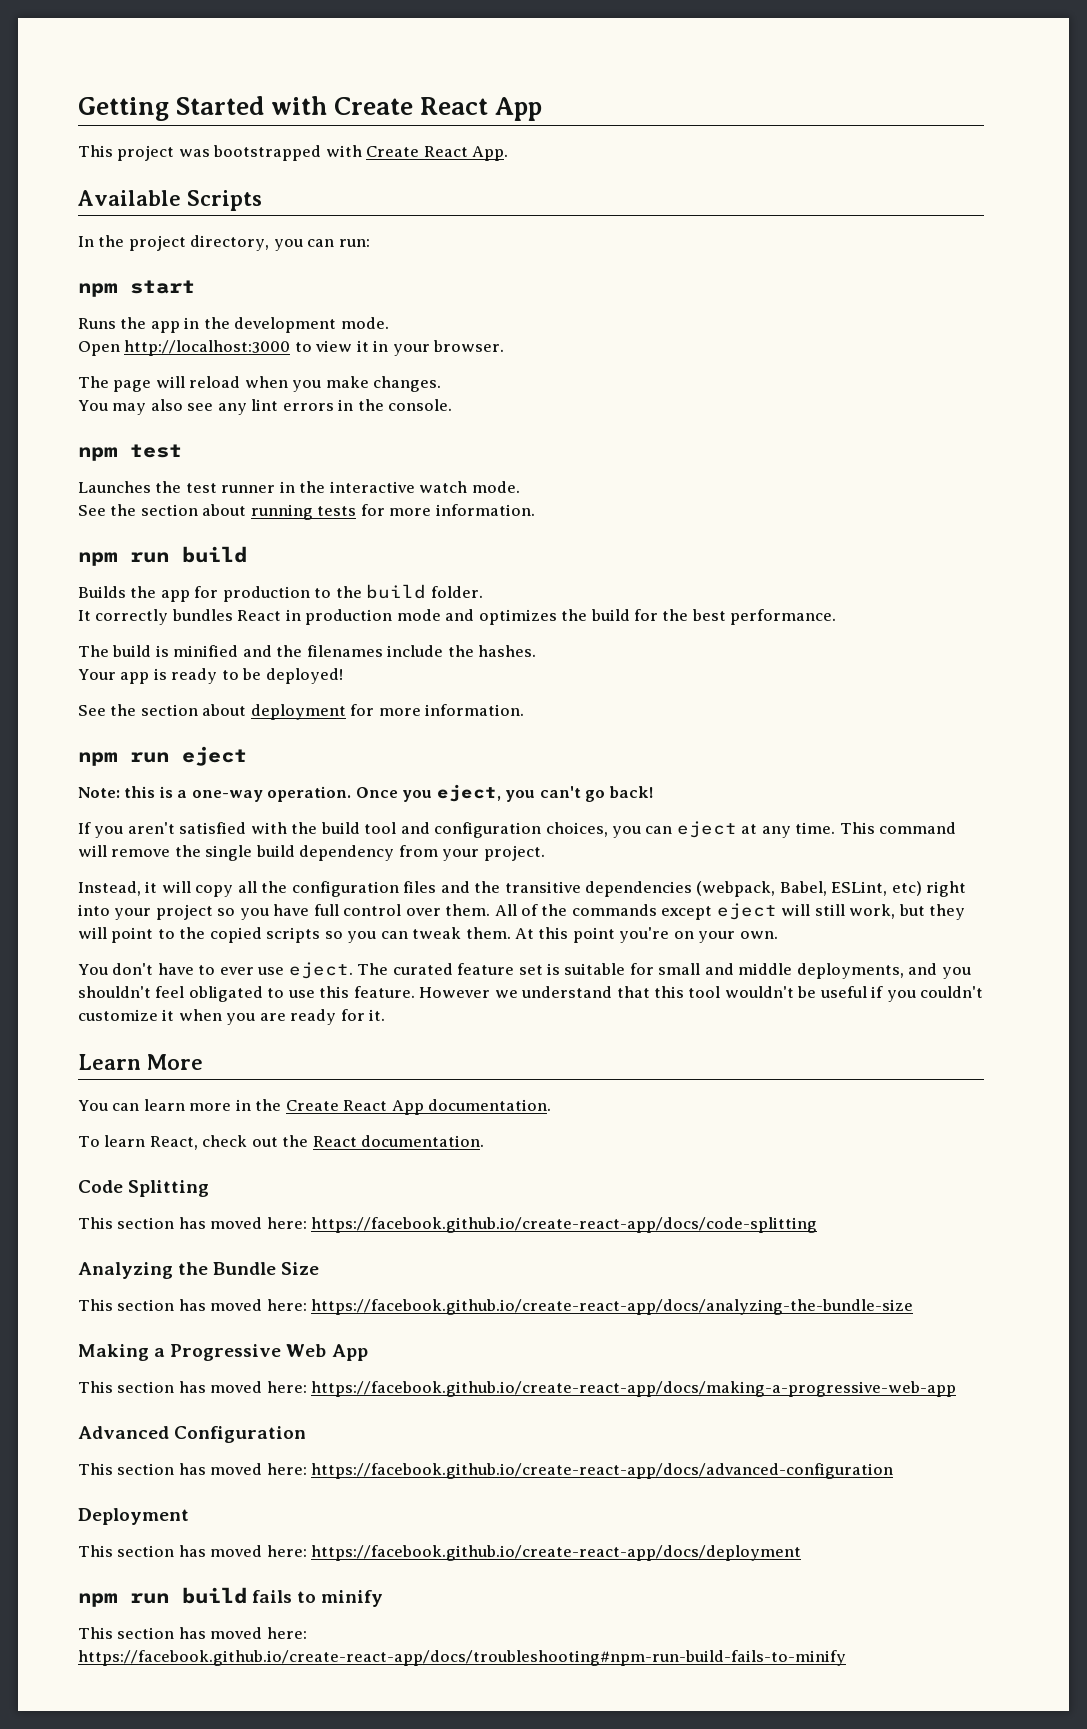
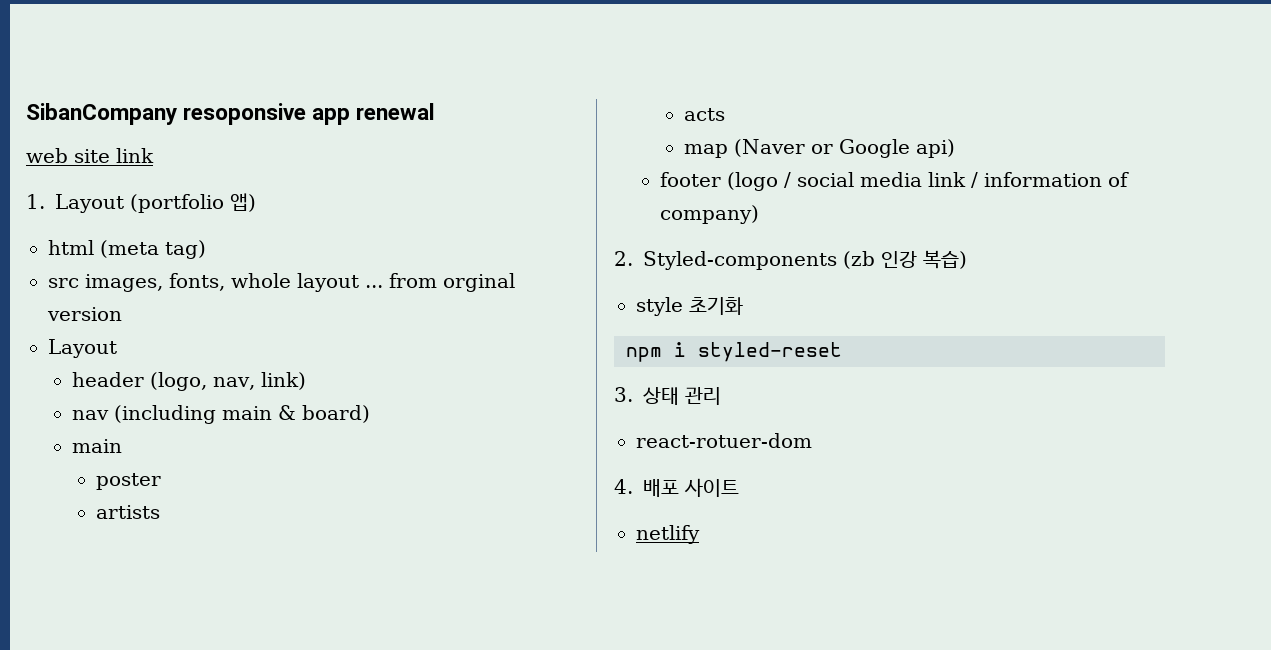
- Getting Started with Create React App
- This project was bootstrapped with Create React App.
- Available Scripts
- In the project directory, you can run:
- npm start
- Runs the app in the development mode.
- Open http://localhost:3000 to view it in your browser.
- The page will reload when you make changes.
- You may also see any lint errors in the console.
- npm test
- Launches the test runner in the interactive watch mode.
- See the section about running tests for more information.
- npm run build
- Builds the app for production to the build folder.
- It correctly bundles React in production mode and optimizes the build for the best performance.
- The build is minified and the filenames include the hashes.
- Your app is ready to be deployed!
- See the section about deployment for more information.
- npm run eject
- Note: this is a one-way operation. Once you eject, you can't go back!
- If you aren't satisfied with the build tool and configuration choices, you can eject at any time. This command will remove the single build dependency from your project.
- Instead, it will copy all the configuration files and the transitive dependencies (webpack, Babel, ESLint, etc) right into your project so you have full control over them. All of the commands except eject will still work, but they will point to the copied scripts so you can tweak them. At this point you're on your own.
- You don't have to ever use eject. The curated feature set is suitable for small and middle deployments, and you shouldn't feel obligated to use this feature. However we understand that this tool wouldn't be useful if you couldn't customize it when you are ready for it.
- Learn More
- You can learn more in the Create React App documentation.
- To learn React, check out the React documentation.
- Code Splitting
- This section has moved here: https://facebook.github.io/create-react-app/docs/code-splitting
- Analyzing the Bundle Size
- This section has moved here: https://facebook.github.io/create-react-app/docs/analyzing-the-bundle-size
- Making a Progressive Web App
- This section has moved here: https://facebook.github.io/create-react-app/docs/making-a-progressive-web-app
- Advanced Configuration
- This section has moved here: https://facebook.github.io/create-react-app/docs/advanced-configuration
- Deployment
- This section has moved here: https://facebook.github.io/create-react-app/docs/deployment
- npm run build fails to minify
- This section has moved here: https://facebook.github.io/create-react-app/docs/troubleshooting#npm-run-build-fails-to-minify
+ SibanCompany resoponsive app renewal
+ web site link
+ 1. Layout (portfolio 앱)
+ html (meta tag)
+ src images, fonts, whole layout ... from orginal version
+ Layout
+ header (logo, nav, link)
+ nav (including main & board)
+ main
+ poster
+ artists
+ acts
+ map (Naver or Google api)
+ footer (logo / social media link / information of company)
+ 2. Styled-components (zb 인강 복습)
+ style 초기화
+ npm i styled-reset
+ 3. 상태 관리
+ react-rotuer-dom
+ 4. 배포 사이트
+ netlify

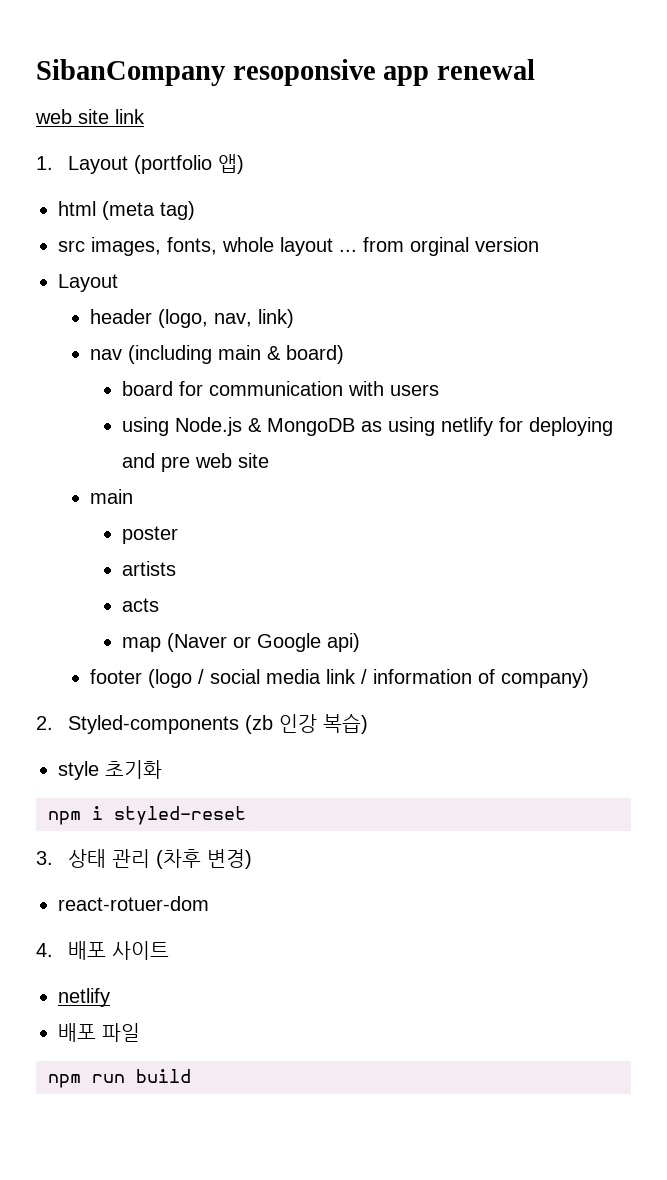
+ board for communication with users
+ using Node.js & MongoDB as using netlify for deploying and pre web site
- 3. 상태 관리
+ 3. 상태 관리 (차후 변경)
+ 배포 파일
+ npm run build

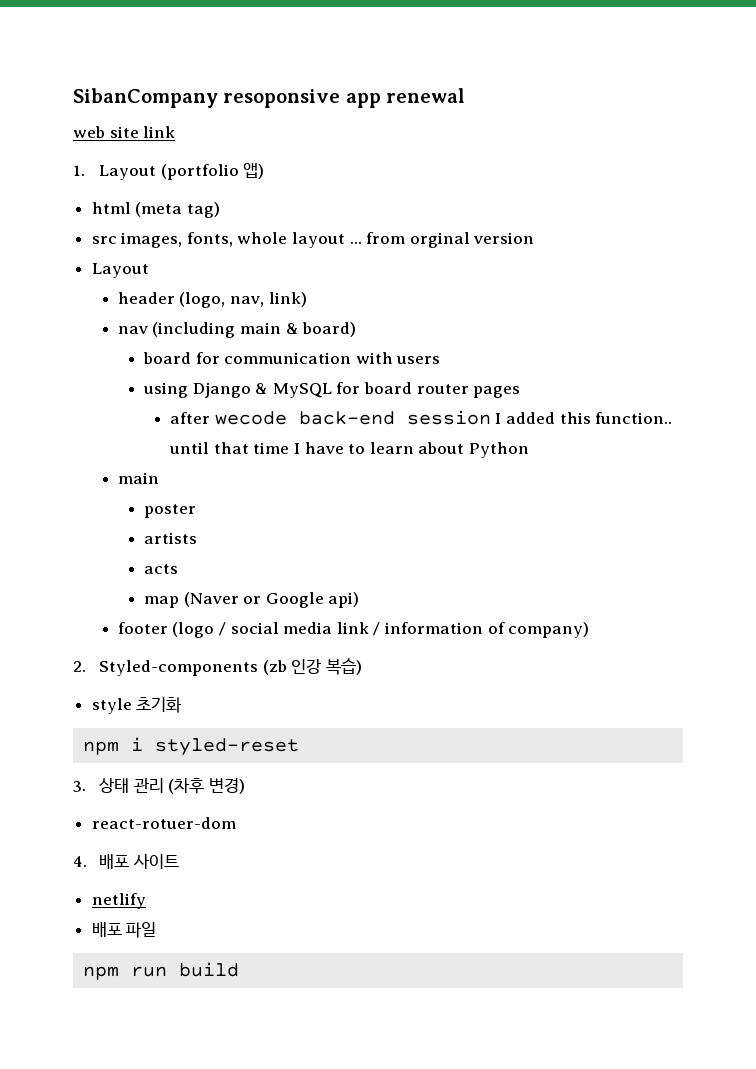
- using Node.js & MongoDB as using netlify for deploying and pre web site
+ using Django & MySQL for board router pages
+ after wecode back-end session I added this function.. until that time I have to learn about Python

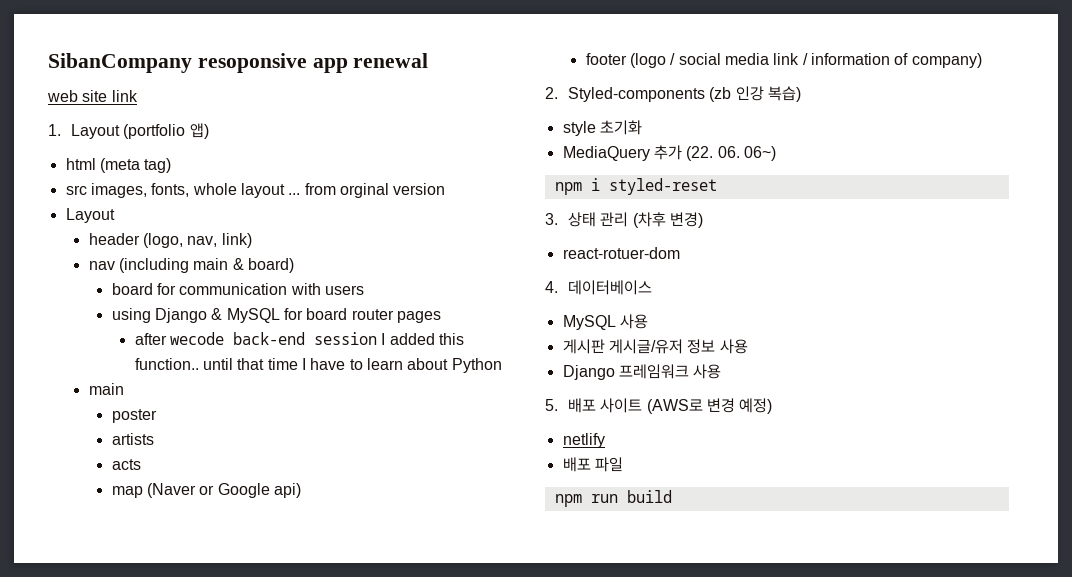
+ MediaQuery 추가 (22. 06. 06~)
- 4. 배포 사이트
+ 4. 데이터베이스
+ MySQL 사용
+ 게시판 게시글/유저 정보 사용
+ Django 프레임워크 사용
+ 5. 배포 사이트 (AWS로 변경 예정)

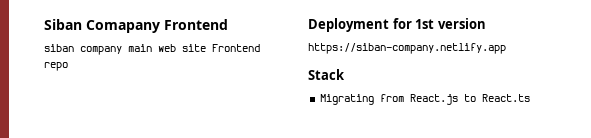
- SibanCompany resoponsive app renewal
- web site link
- 1. Layout (portfolio 앱)
- html (meta tag)
- src images, fonts, whole layout ... from orginal version
- Layout
- header (logo, nav, link)
- nav (including main & board)
- board for communication with users
- using Django & MySQL for board router pages
- after wecode back-end session I added this function.. until that time I have to learn about Python
- main
- poster
- artists
- acts
- map (Naver or Google api)
- footer (logo / social media link / information of company)
- 2. Styled-components (zb 인강 복습)
- style 초기화
- MediaQuery 추가 (22. 06. 06~)
- npm i styled-reset
- 3. 상태 관리 (차후 변경)
- react-rotuer-dom
- 4. 데이터베이스
- MySQL 사용
- 게시판 게시글/유저 정보 사용
- Django 프레임워크 사용
- 5. 배포 사이트 (AWS로 변경 예정)
- netlify
- 배포 파일
- npm run build
+ Siban Comapany Frontend
+ siban company main web site Frontend repo
+ Deployment for 1st version
+ https://siban-company.netlify.app
+ Stack
+ Migrating from React.js to React.ts

